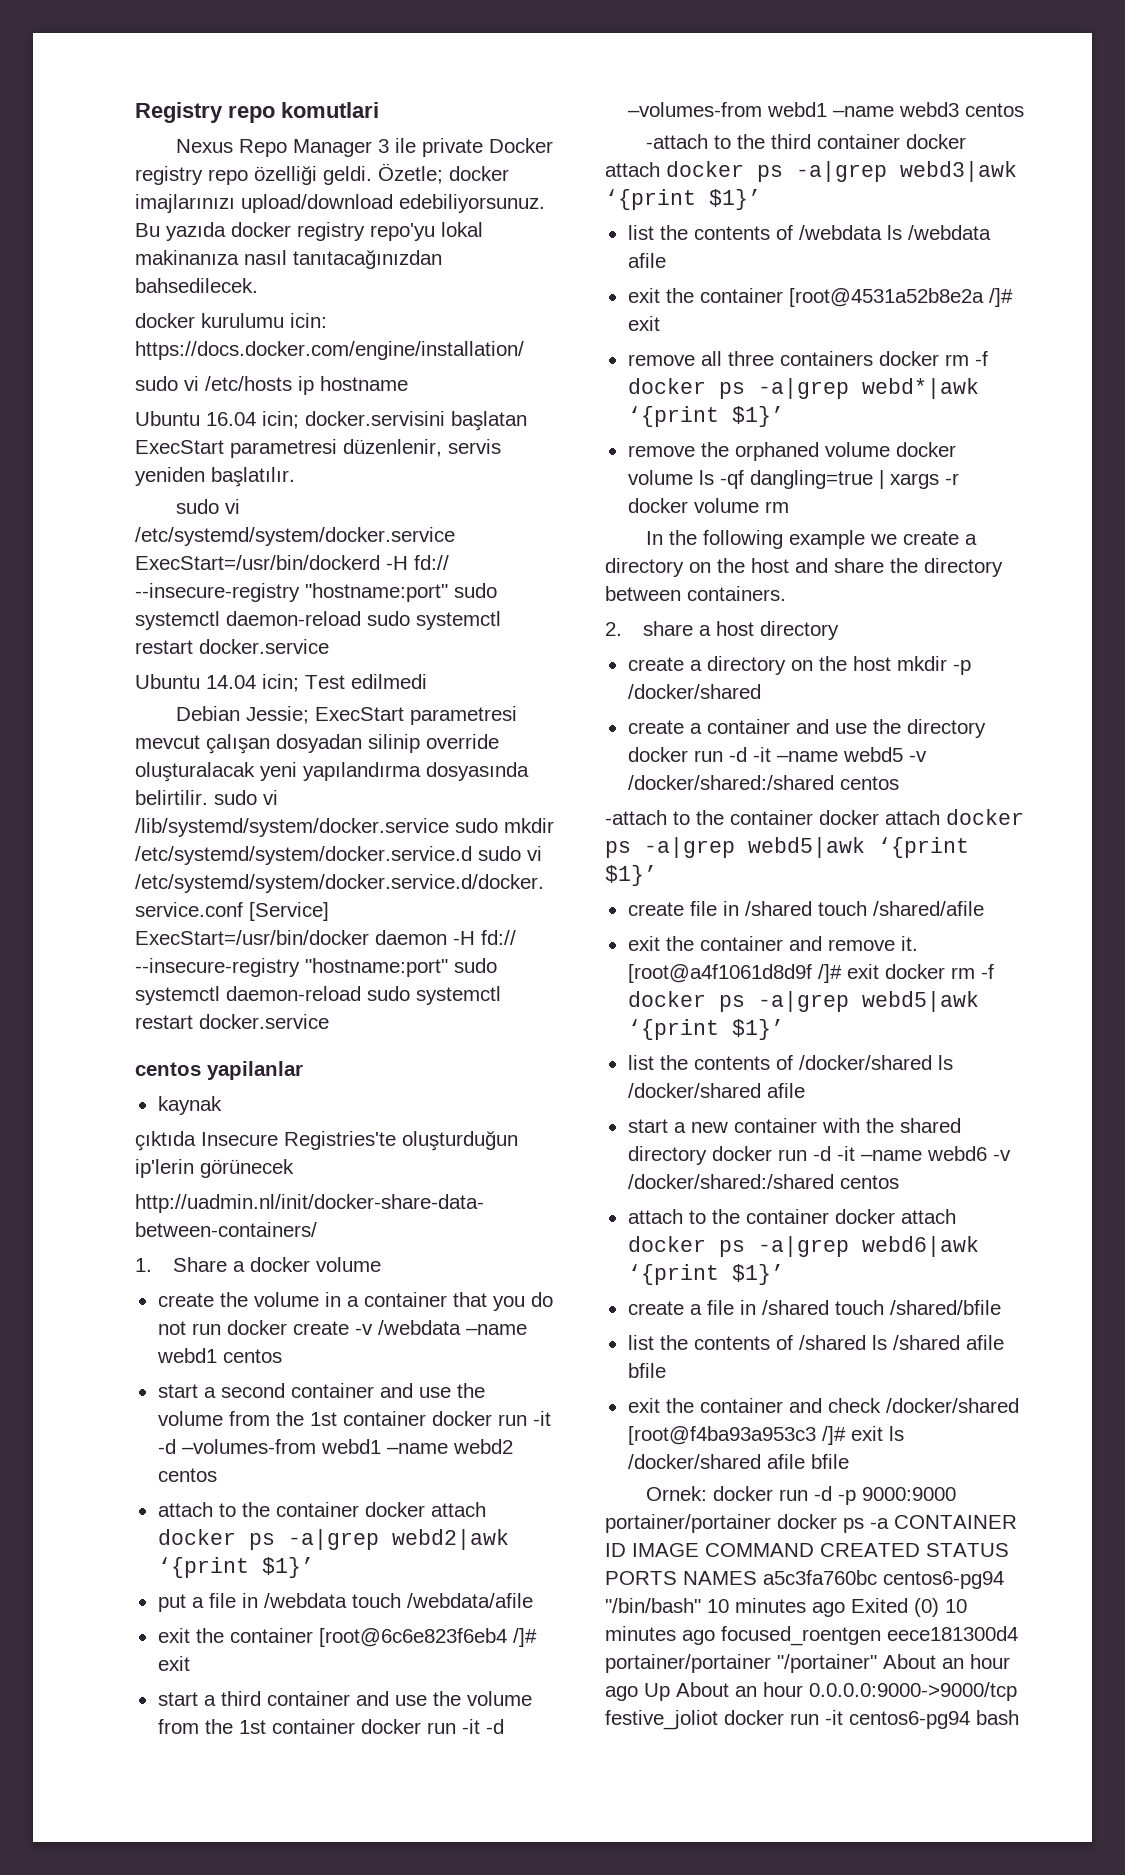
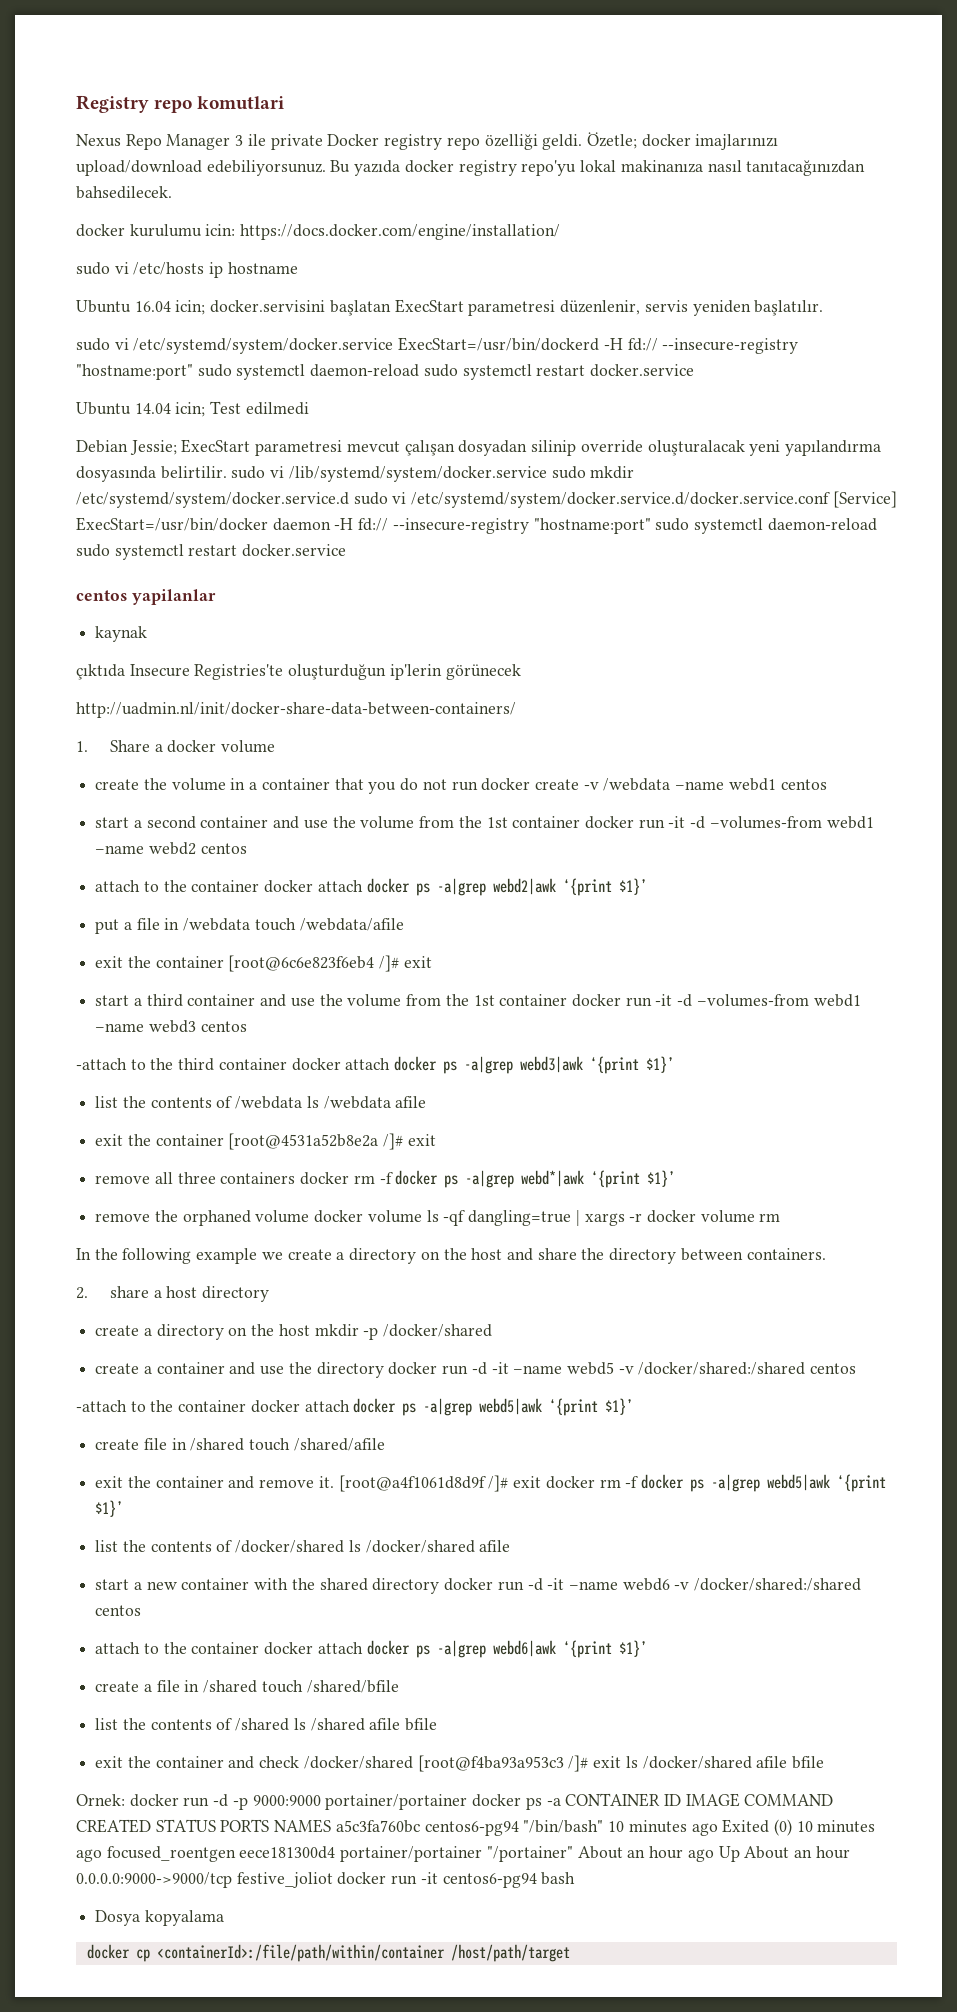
+ Dosya kopyalama
+ docker cp <containerId>:/file/path/within/container /host/path/target

